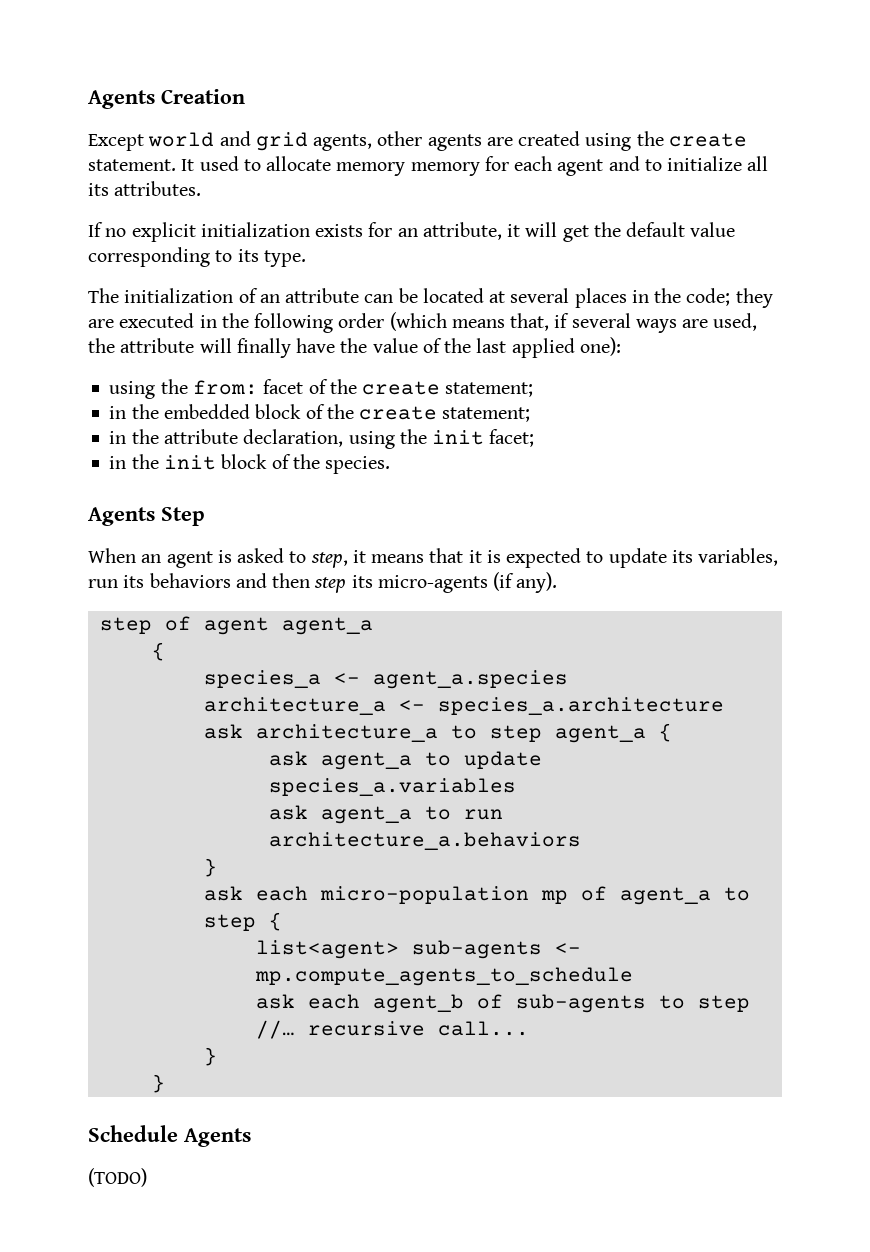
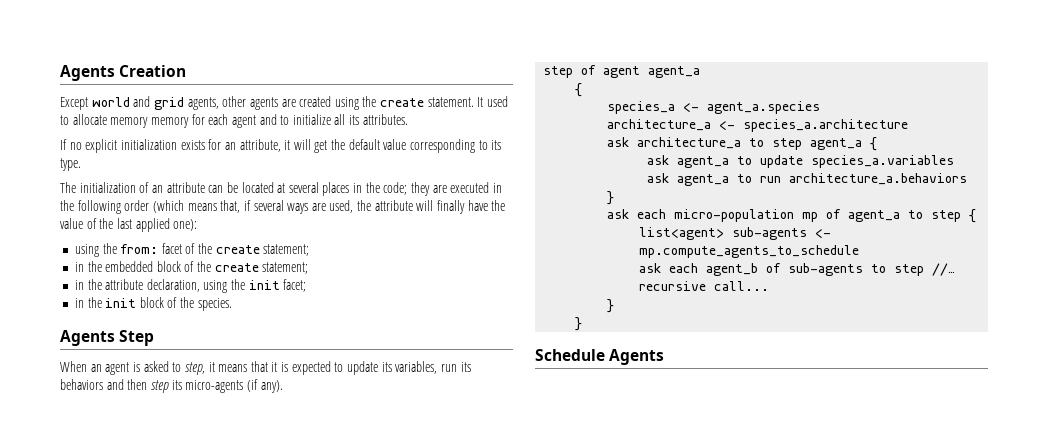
- (TODO)

